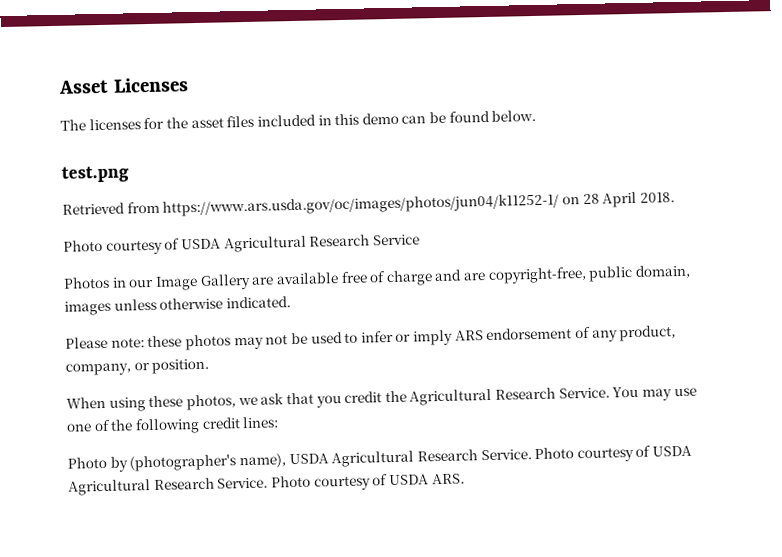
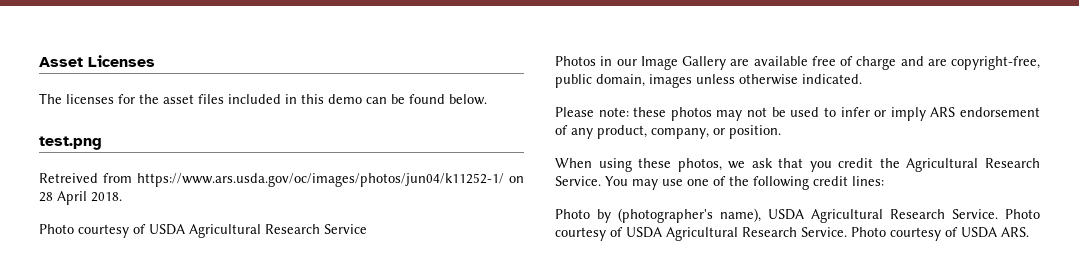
- Retrieved from https://www.ars.usda.gov/oc/images/photos/jun04/k11252-1/ on 28 April 2018.
+ Retreived from https://www.ars.usda.gov/oc/images/photos/jun04/k11252-1/ on 28 April 2018.

